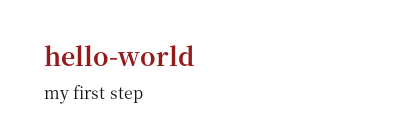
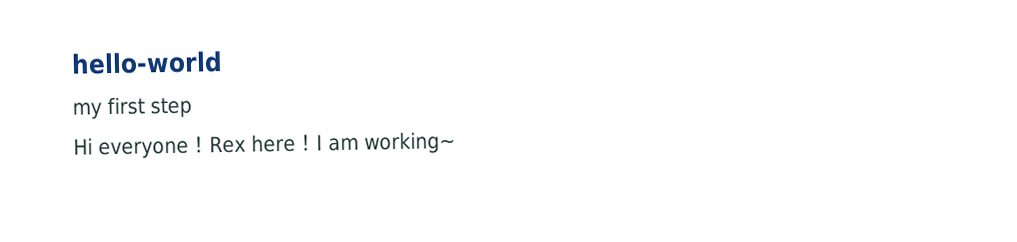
+ Hi everyone！Rex here！I am working~

